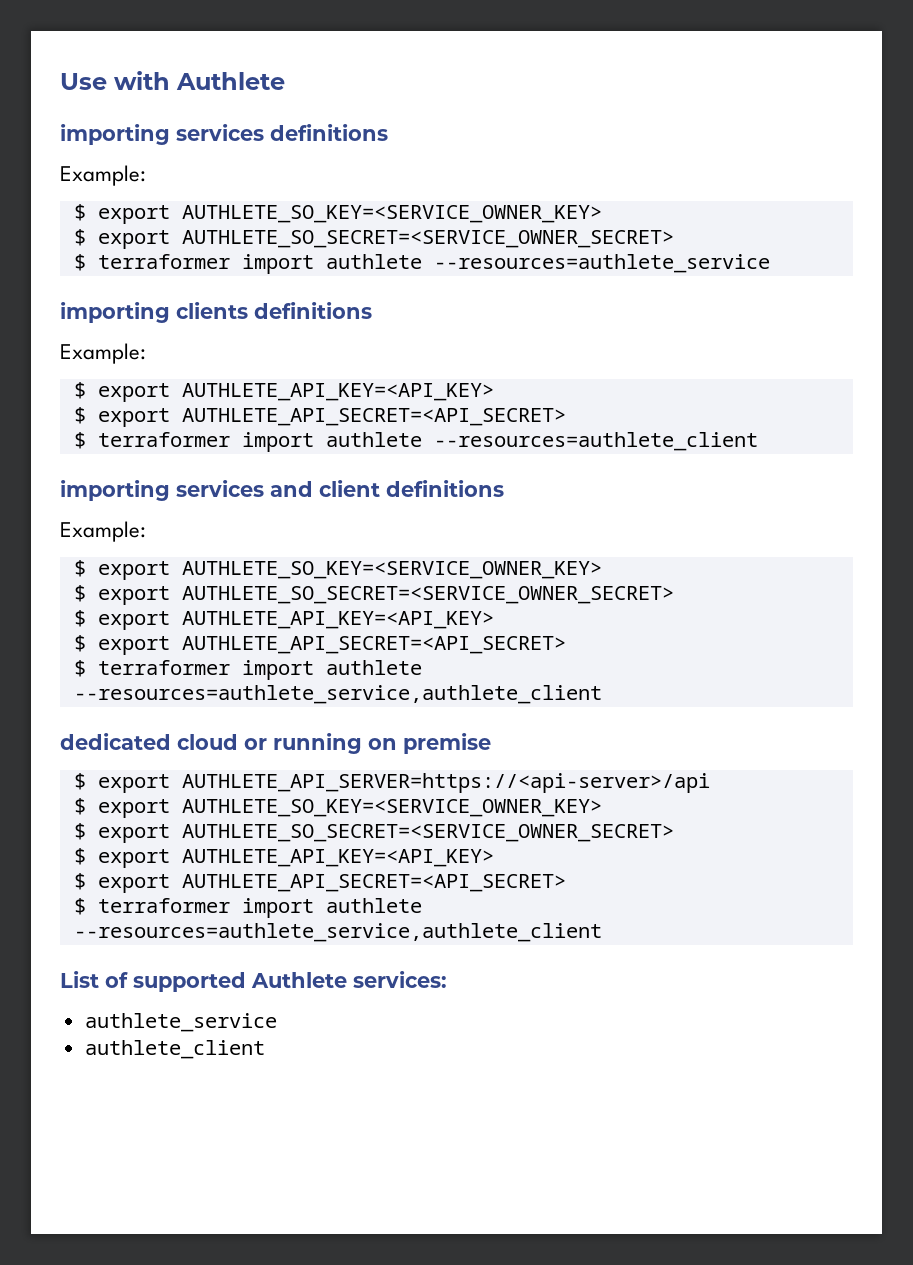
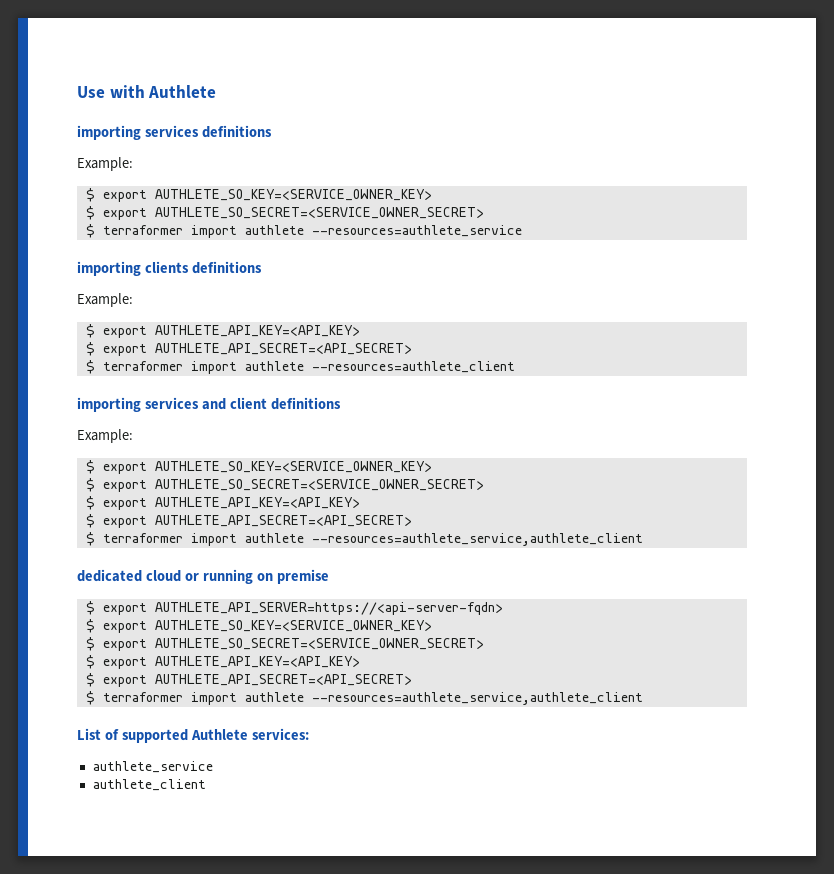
- $ export AUTHLETE_API_SERVER=https://<api-server>/api
+ $ export AUTHLETE_API_SERVER=https://<api-server-fqdn>

